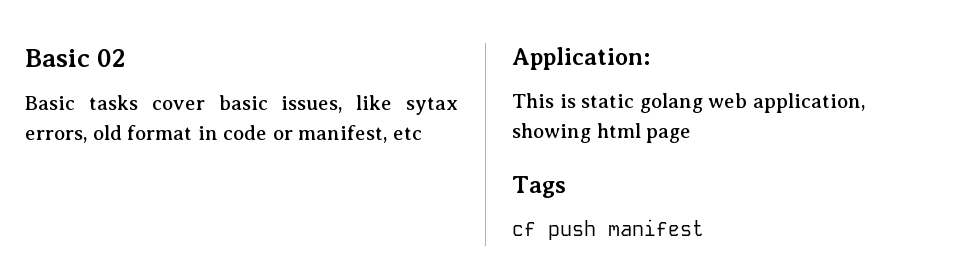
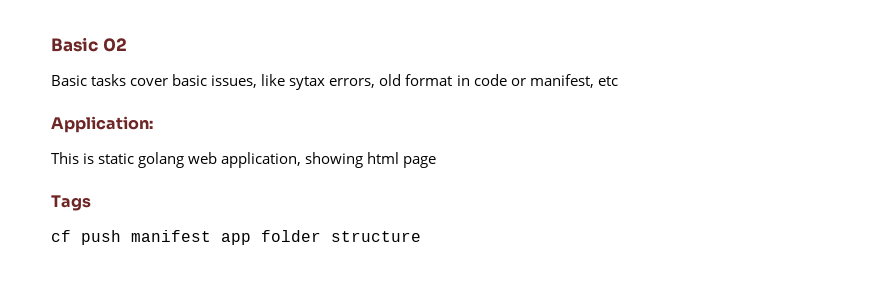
- cf push manifest
+ cf push manifest app folder structure

